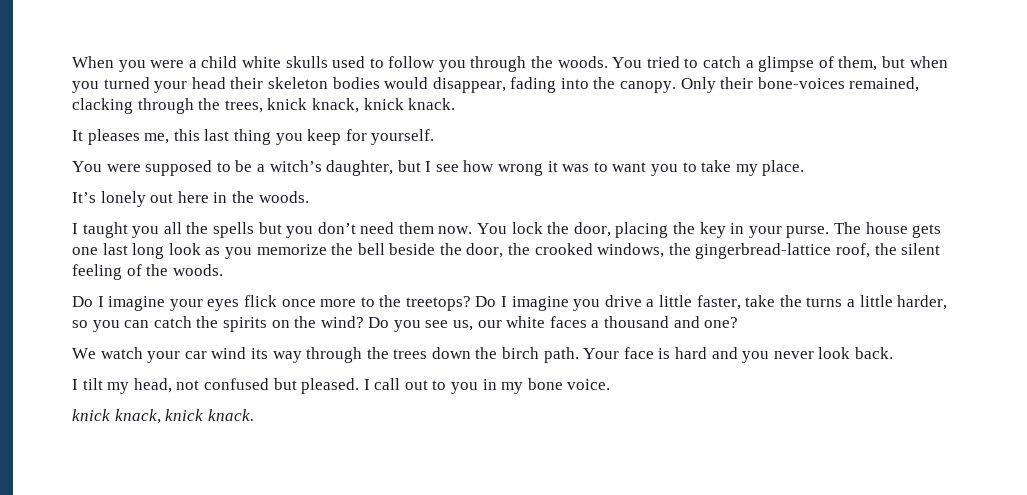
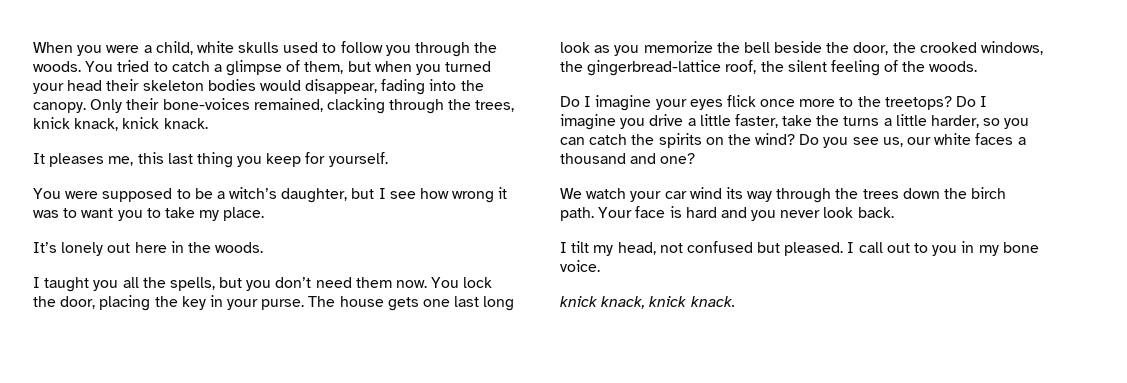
- When you were a child white skulls used to follow you through the woods.
+ When you were a child, white skulls used to follow you through the woods.
- I taught you all the spells but you don’t need them now.
+ I taught you all the spells, but you don’t need them now.

